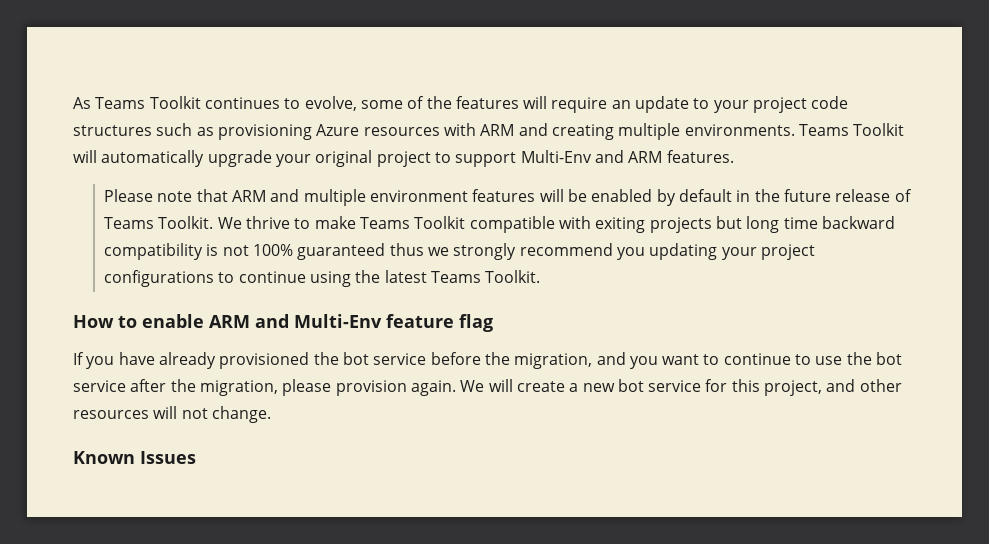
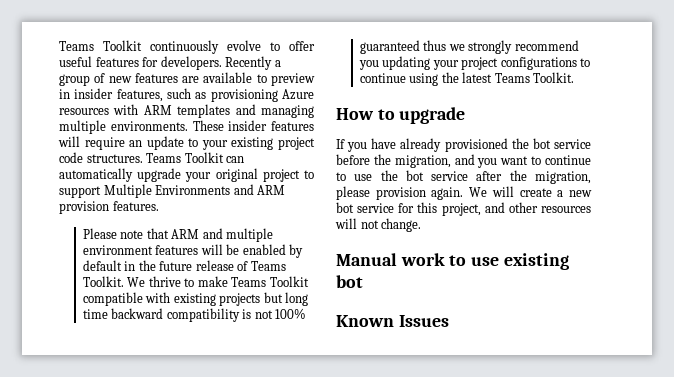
- As Teams Toolkit continues to evolve, some of the features will require an update to your project code structures such as provisioning Azure resources with ARM and creating multiple environments. Teams Toolkit will automatically upgrade your original project to support Multi-Env and ARM features.
+ Teams Toolkit continuously evolve to offer useful features for developers. Recently a group of new features are available to preview in insider features, such as provisioning Azure resources with ARM templates and managing multiple environments. These insider features will require an update to your existing project code structures. Teams Toolkit can automatically upgrade your original project to support Multiple Environments and ARM provision features.
- We thrive to make Teams Toolkit compatible with exiting projects but long time backward compatibility is not 100% guaranteed thus we strongly recommend you updating your project configurations to continue using the latest Teams Toolkit.
+ We thrive to make Teams Toolkit compatible with existing projects but long time backward compatibility is not 100% guaranteed thus we strongly recommend you updating your project configurations to continue using the latest Teams Toolkit.
- How to enable ARM and Multi-Env feature flag
+ How to upgrade
+ Manual work to use existing bot

